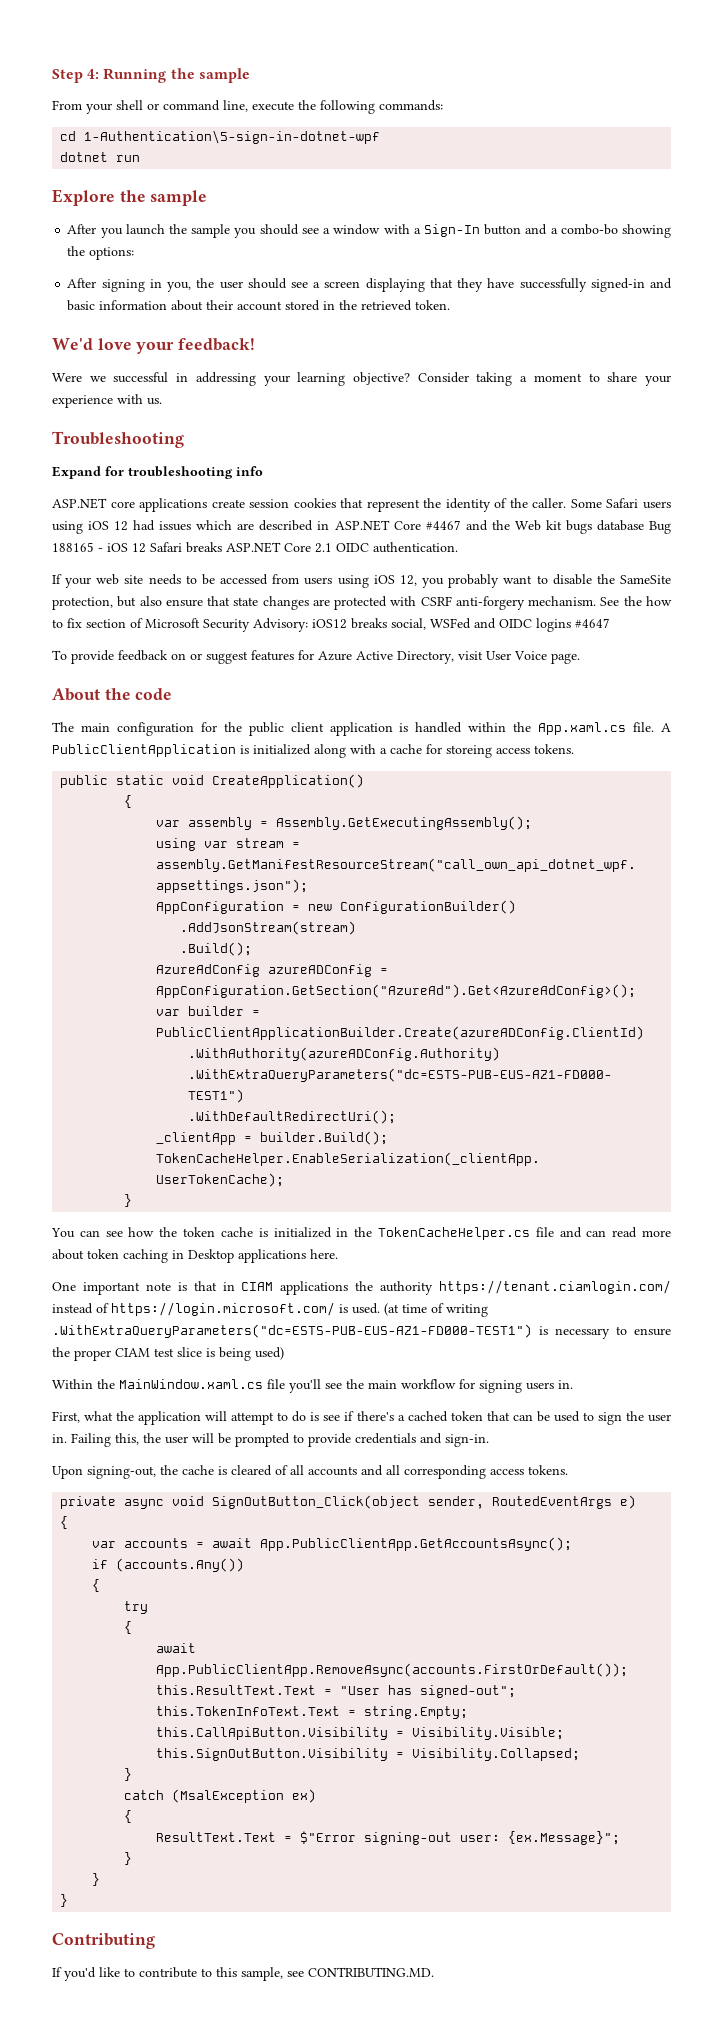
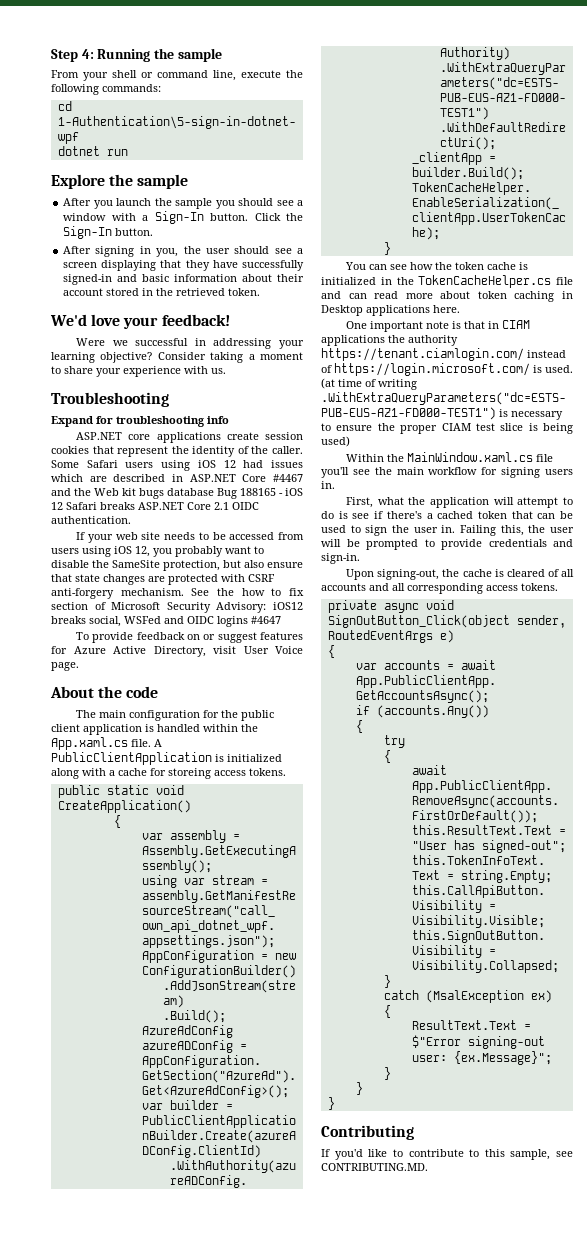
- After you launch the sample you should see a window with a Sign-In button and a combo-bo showing the options:
+ After you launch the sample you should see a window with a Sign-In button. Click the Sign-In button.

